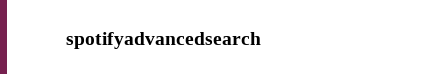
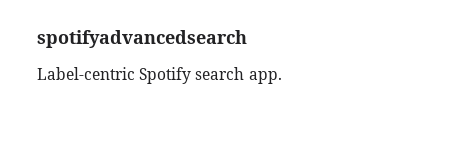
+ Label-centric Spotify search app.

